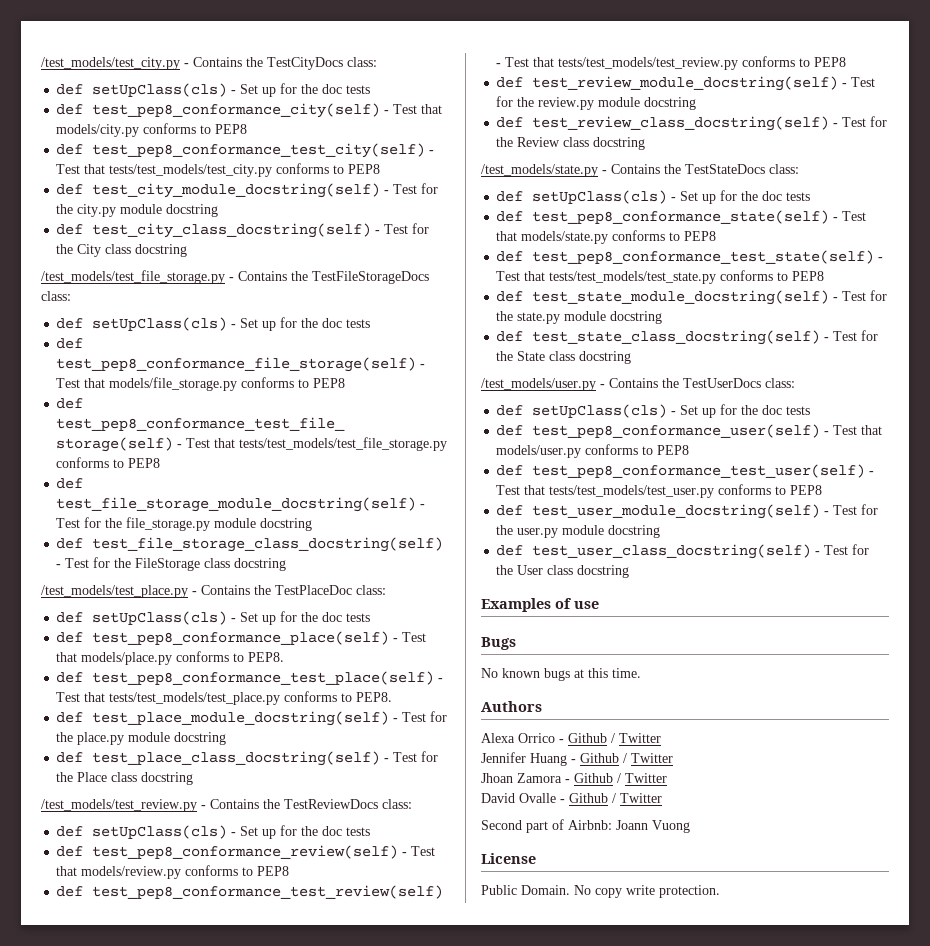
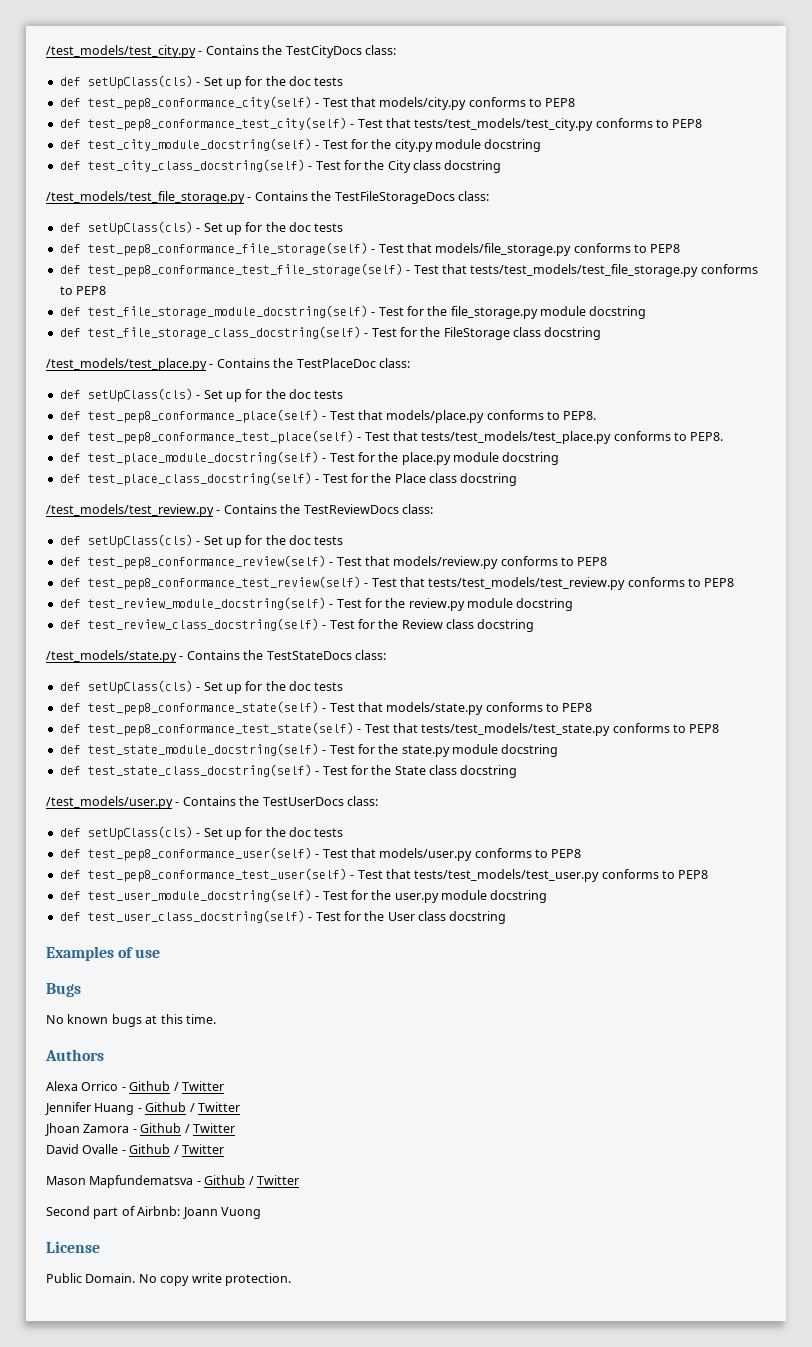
+ Mason Mapfundematsva - Github / Twitter

